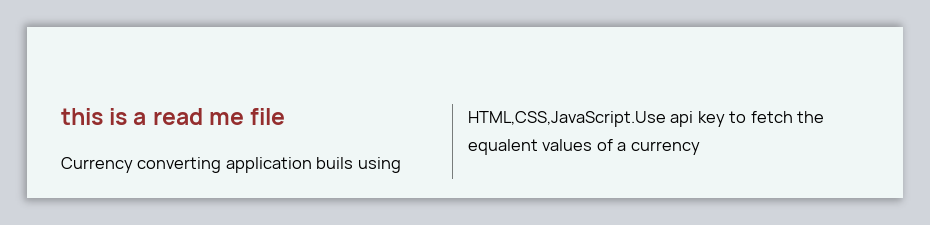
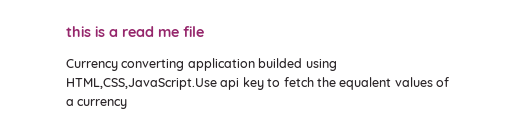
- Currency converting application buils using HTML,CSS,JavaScript.Use api key to fetch the equalent values of a currency
+ Currency converting application builded using HTML,CSS,JavaScript.Use api key to fetch the equalent values of a currency

